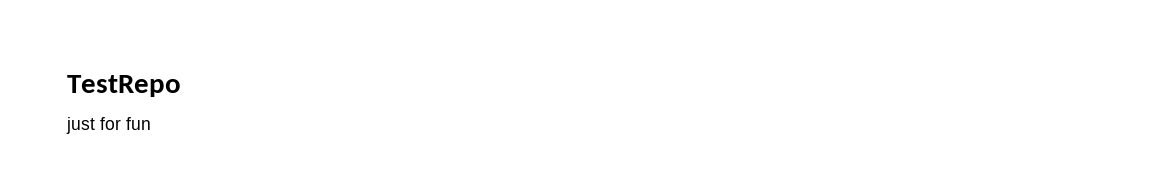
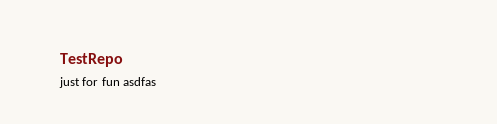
- just for fun
+ just for fun asdfas

